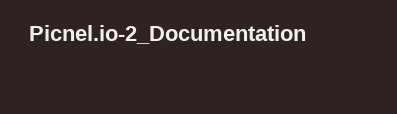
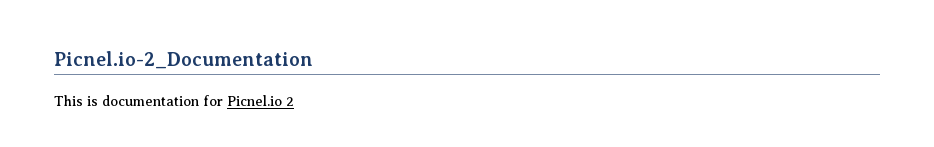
+ This is documentation for Picnel.io 2

